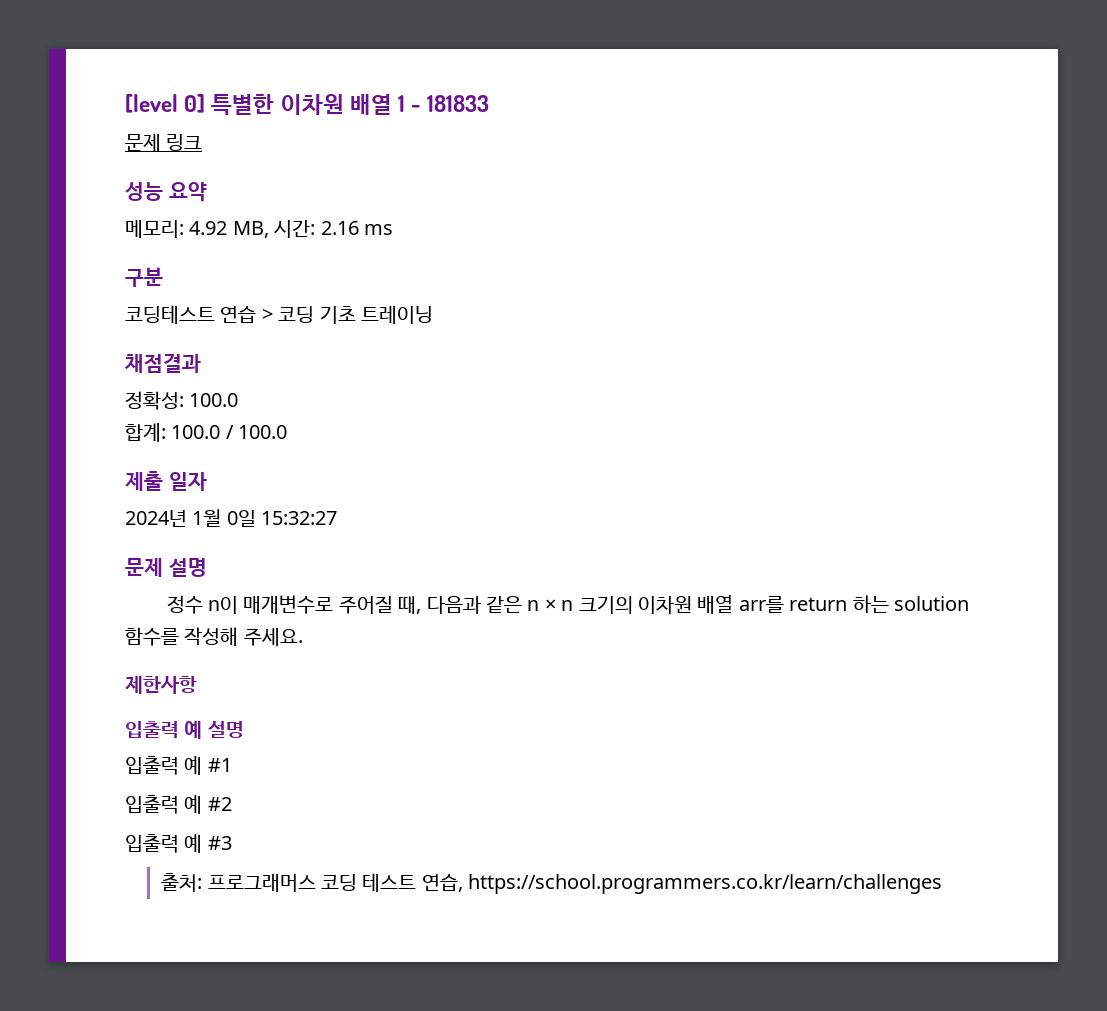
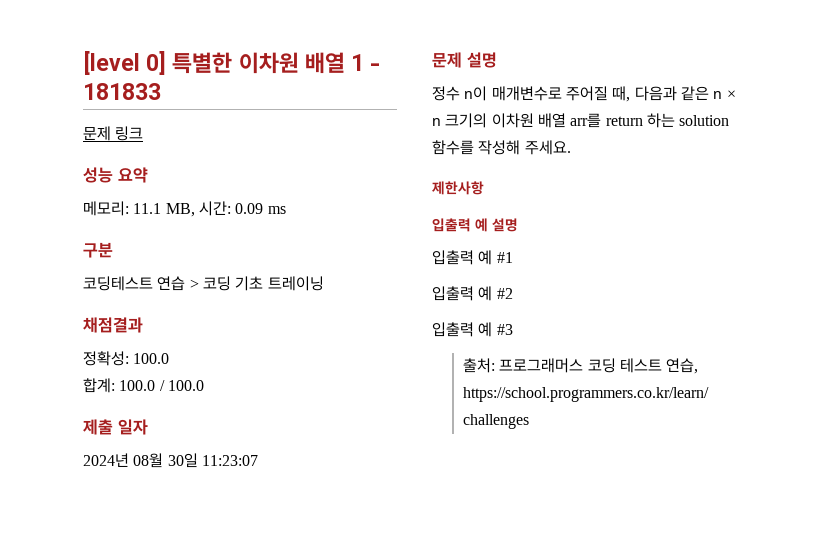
- 메모리: 4.92 MB, 시간: 2.16 ms
+ 메모리: 11.1 MB, 시간: 0.09 ms
- 2024년 1월 0일 15:32:27
+ 2024년 08월 30일 11:23:07

